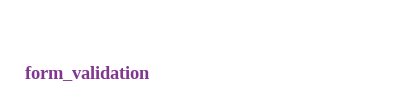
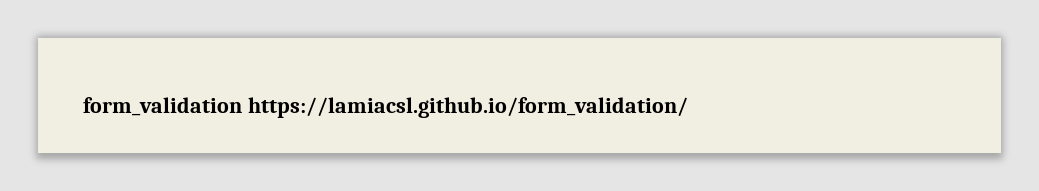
- form_validation
+ form_validation https://lamiacsl.github.io/form_validation/

